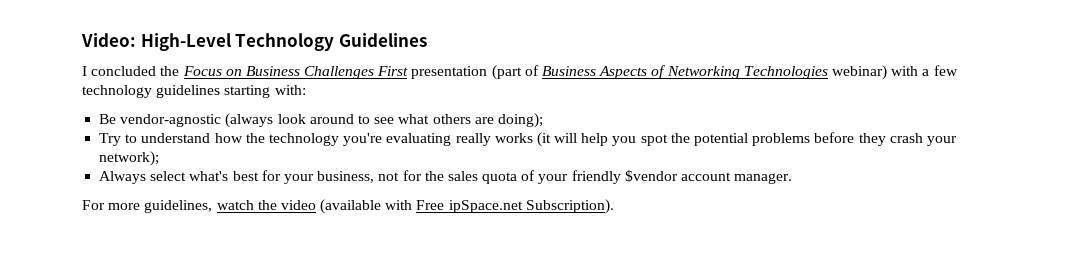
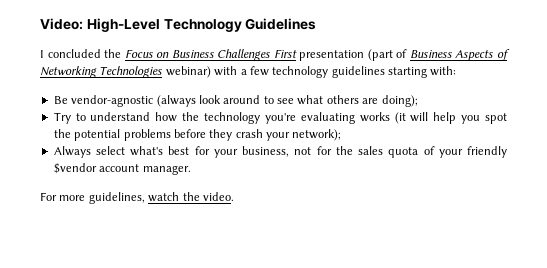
- Try to understand how the technology you're evaluating really works (it will help you spot the potential problems before they crash your network);
+ Try to understand how the technology you're evaluating works (it will help you spot the potential problems before they crash your network);
- For more guidelines, watch the video (available with Free ipSpace.net Subscription).
+ For more guidelines, watch the video.

